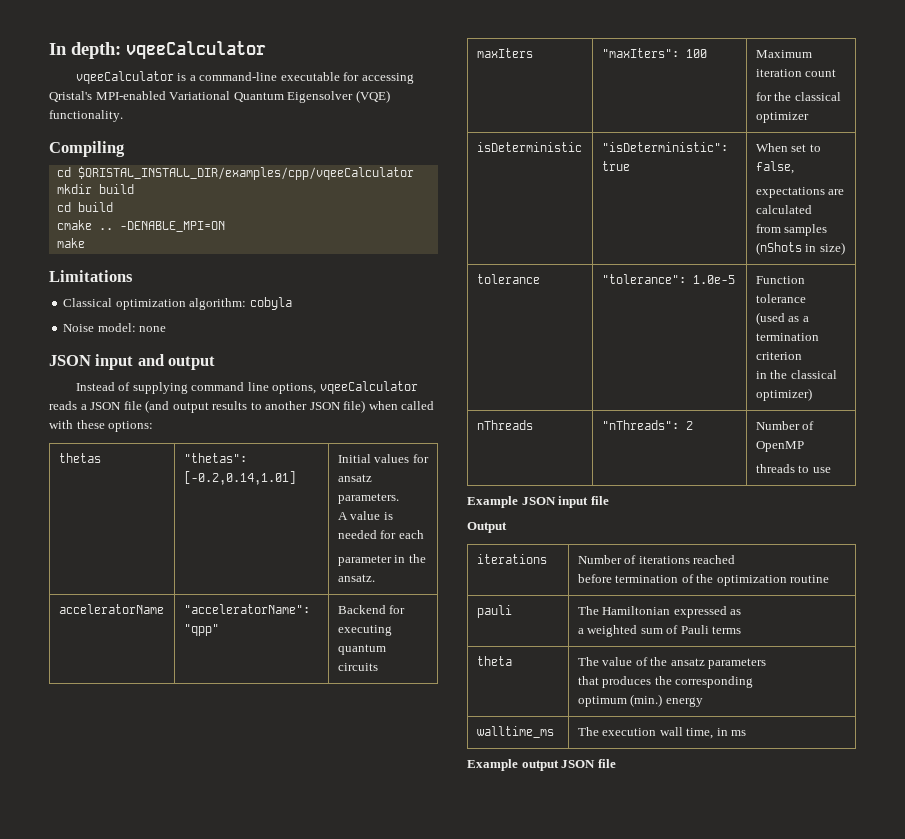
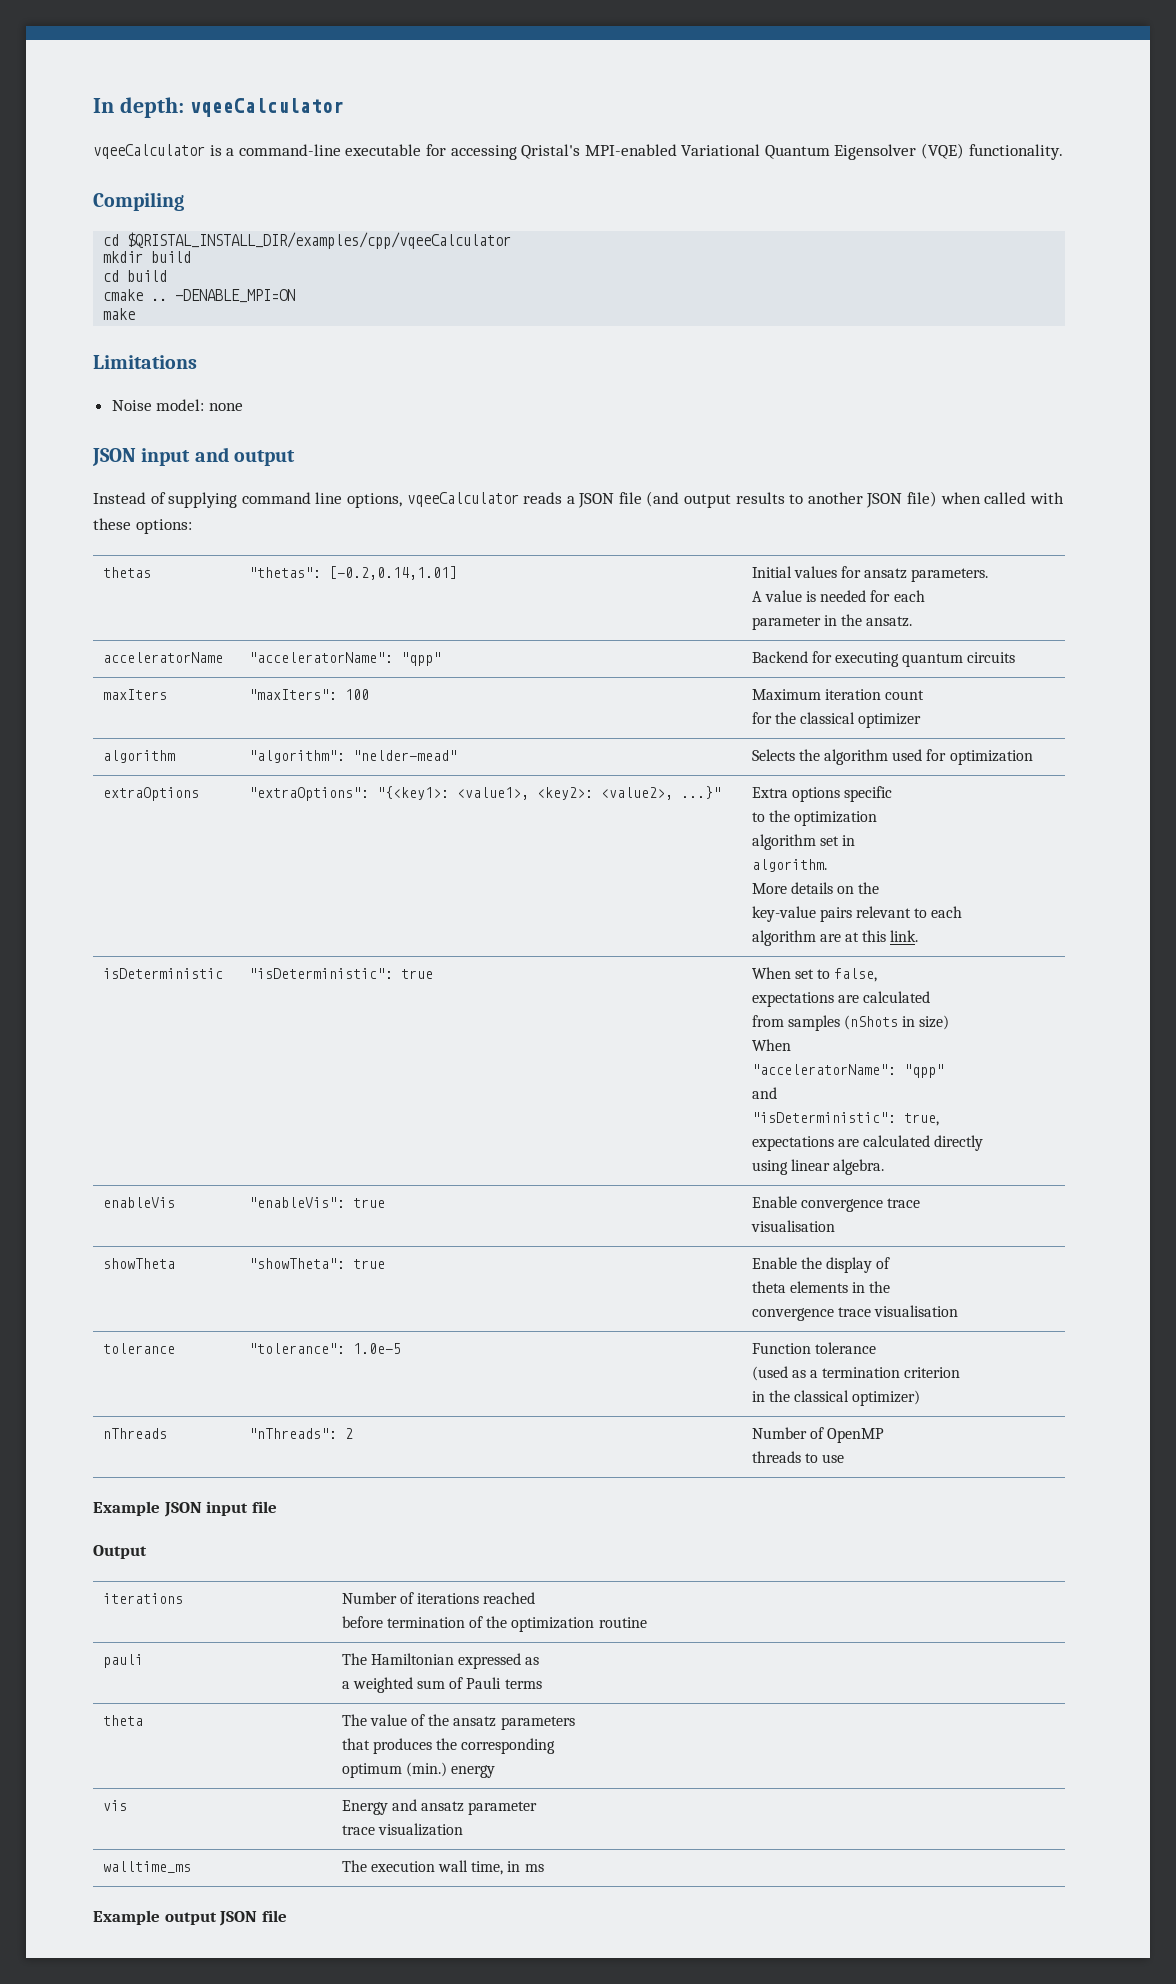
- Classical optimization algorithm: cobyla
+ algorithm | "algorithm": "nelder-mead" | Selects the algorithm used for optimization
+ extraOptions | "extraOptions": "{<key1>: <value1>, <key2>: <value2>, ...}" | Extra options specific
+ to the optimization
+ algorithm set in
+ algorithm.
+ More details on the
+ key-value pairs relevant to each
+ algorithm are at this link.
  isDeterministic | "isDeterministic": true | When set to false,
  expectations are calculated
  from samples (nShots in size)
+ When
+ "acceleratorName": "qpp"
+ and
+ "isDeterministic": true,
+ expectations are calculated directly
+ using linear algebra.
+ enableVis | "enableVis": true | Enable convergence trace
+ visualisation
+ showTheta | "showTheta": true | Enable the display of
+ theta elements in the
+ convergence trace visualisation
+ vis | Energy and ansatz parameter
+ trace visualization

